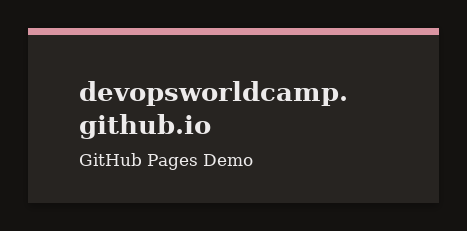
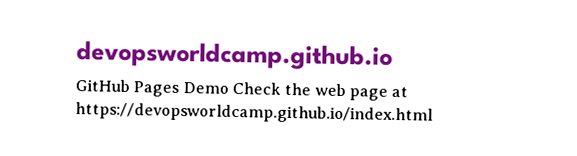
- GitHub Pages Demo
+ GitHub Pages Demo Check the web page at https://devopsworldcamp.github.io/index.html

